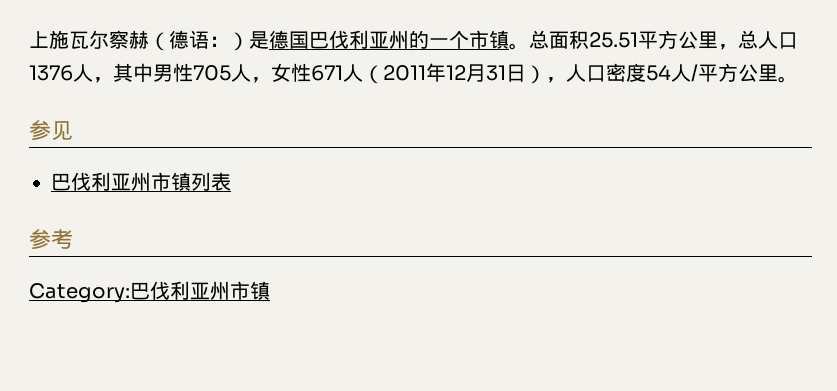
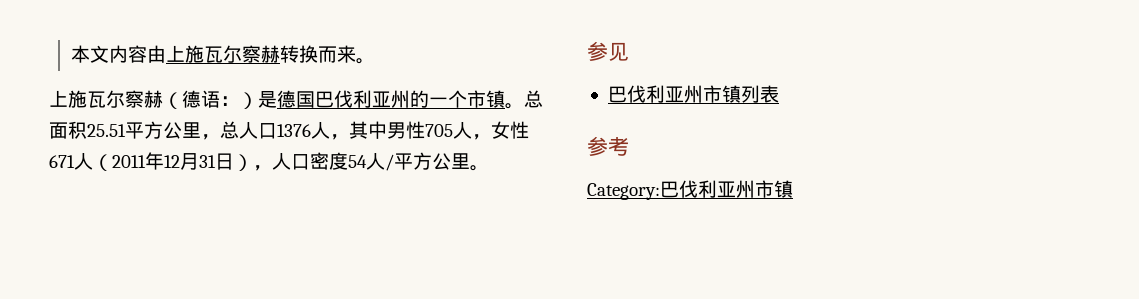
+ 本文内容由上施瓦尔察赫转换而来。

